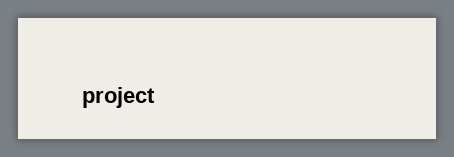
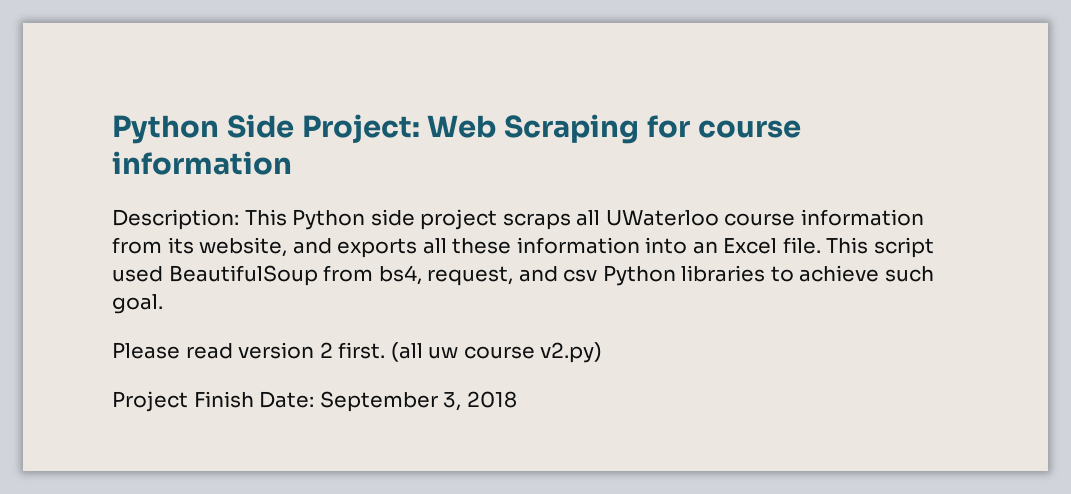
- project
+ Python Side Project: Web Scraping for course information
+ Description: This Python side project scraps all UWaterloo course information from its website, and exports all these information into an Excel file. This script used BeautifulSoup from bs4, request, and csv Python libraries to achieve such goal.
+ Please read version 2 first. (all uw course v2.py)
+ Project Finish Date: September 3, 2018

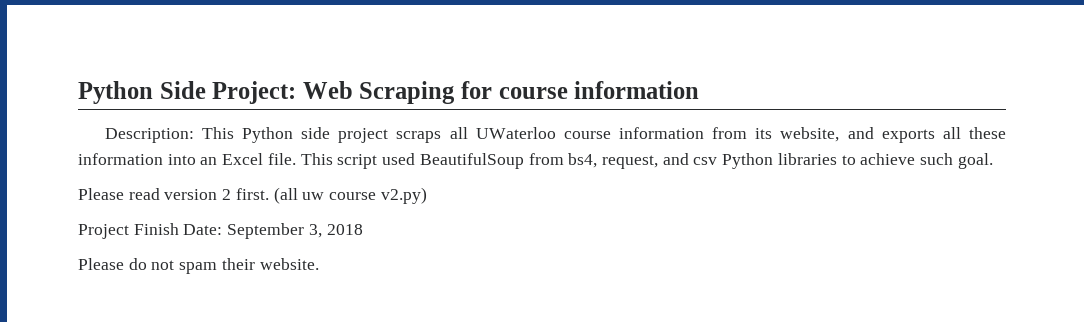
+ Please do not spam their website.

